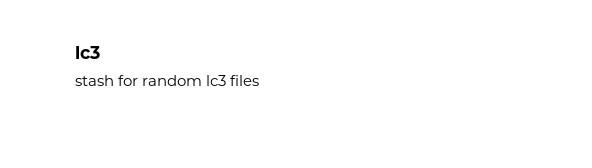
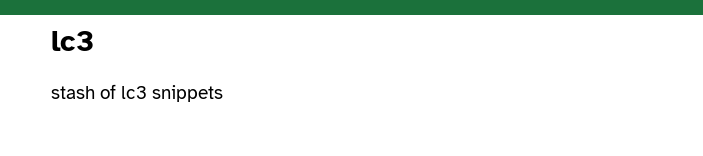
- stash for random lc3 files
+ stash of lc3 snippets

